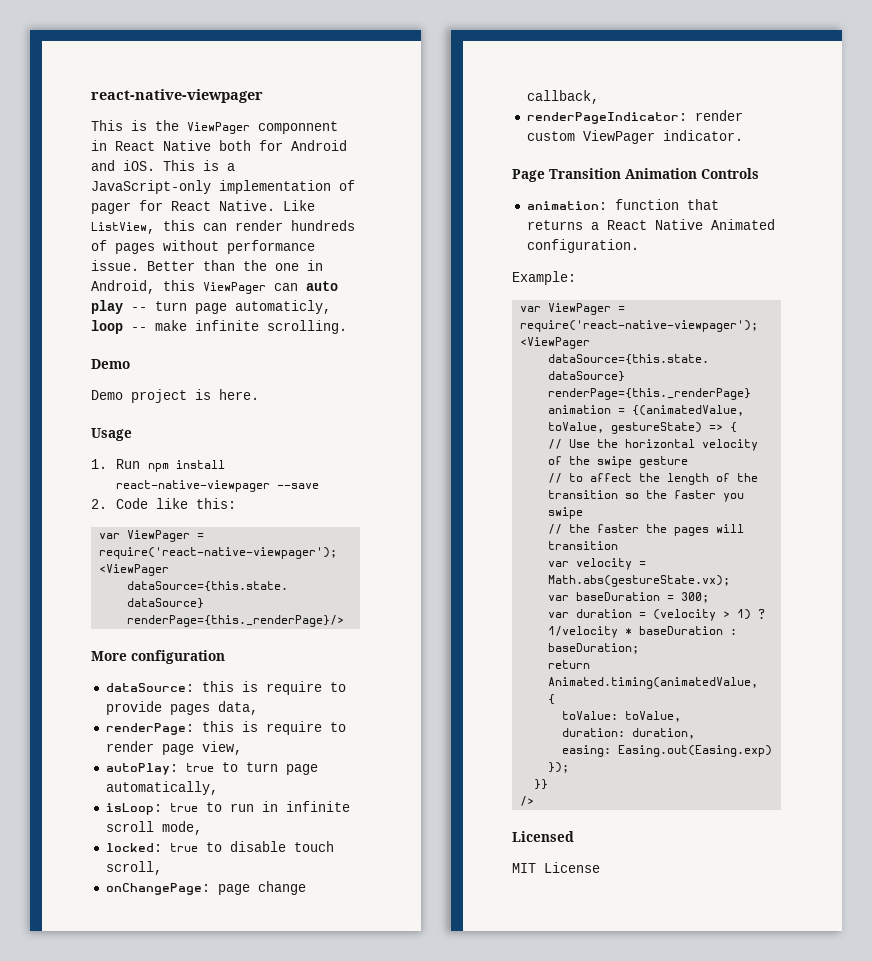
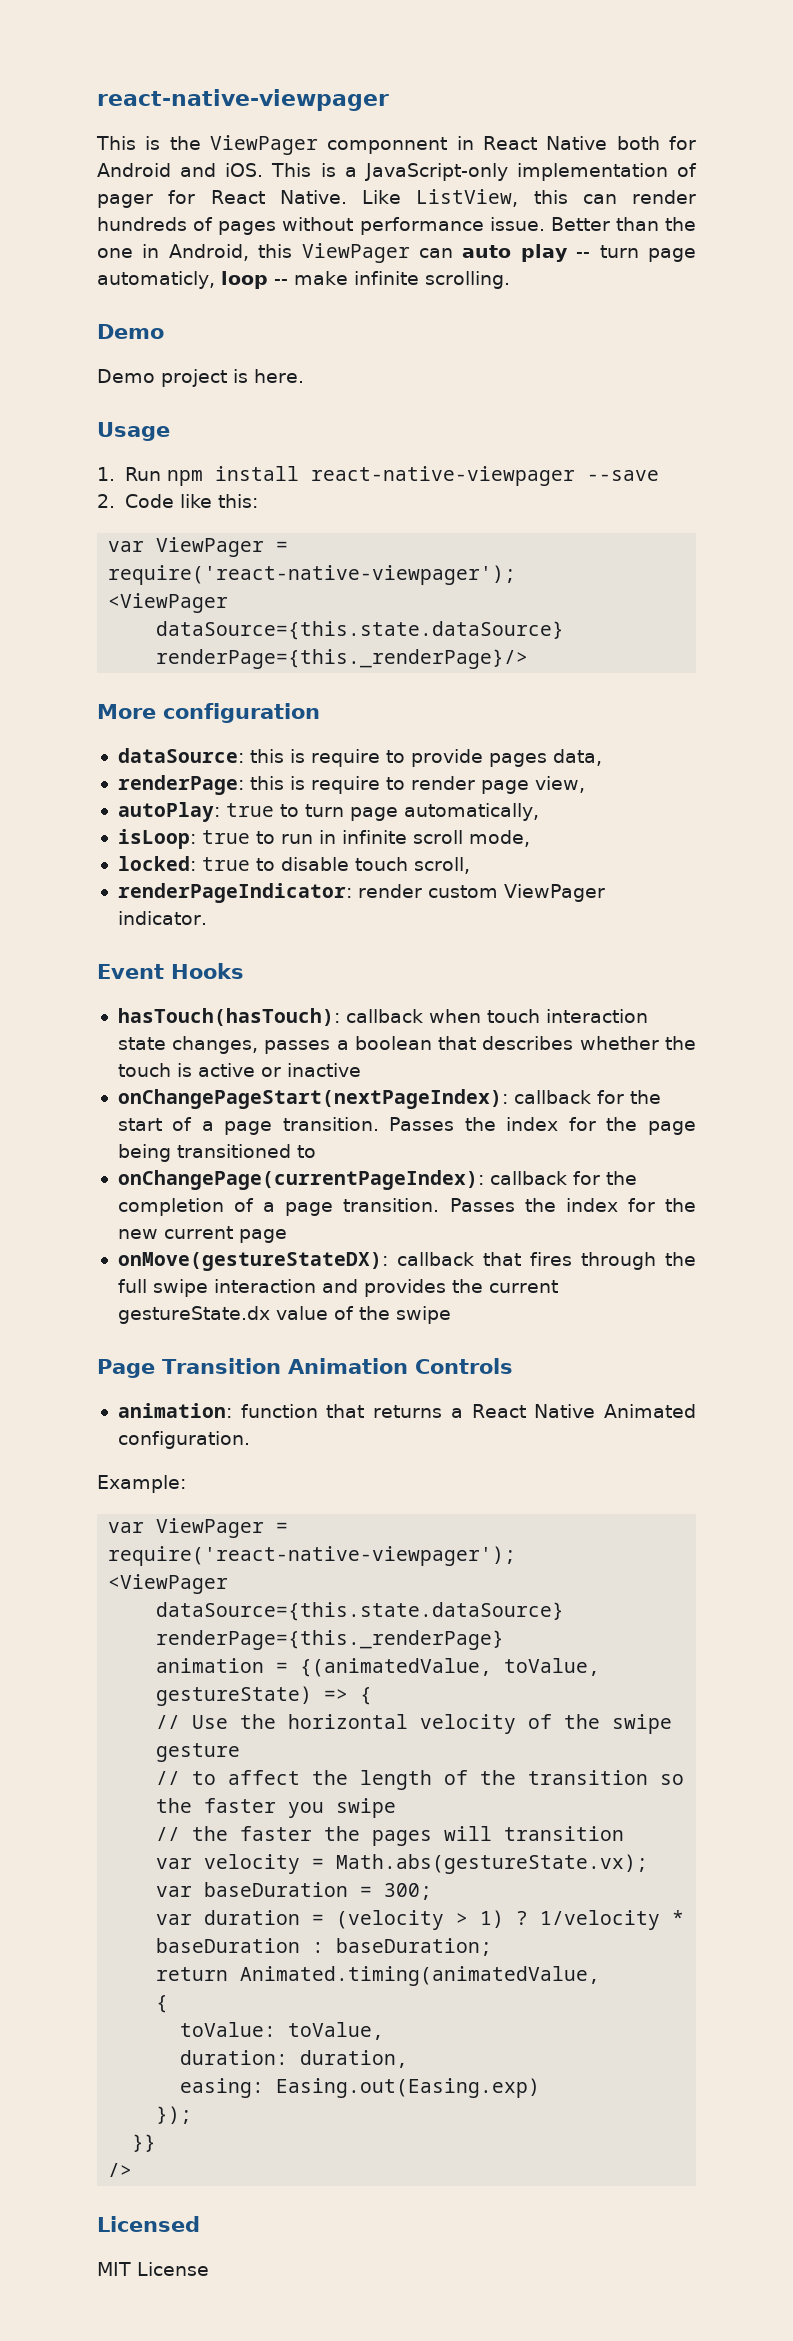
- onChangePage: page change callback,
+ Event Hooks
+ hasTouch(hasTouch): callback when touch interaction state changes, passes a boolean that describes whether the touch is active or inactive
+ onChangePageStart(nextPageIndex): callback for the start of a page transition. Passes the index for the page being transitioned to
+ onChangePage(currentPageIndex): callback for the completion of a page transition. Passes the index for the new current page
+ onMove(gestureStateDX): callback that fires through the full swipe interaction and provides the current gestureState.dx value of the swipe

